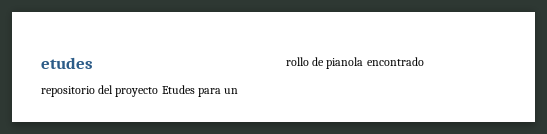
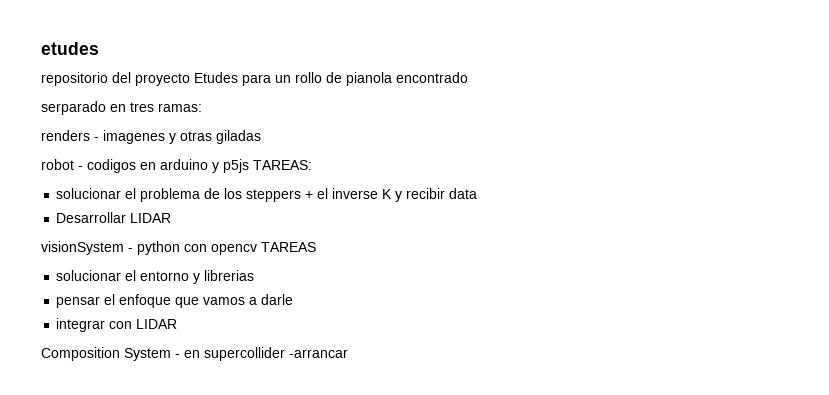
+ serparado en tres ramas:
+ renders - imagenes y otras giladas
+ robot - codigos en arduino y p5js TAREAS:
+ solucionar el problema de los steppers + el inverse K y recibir data
+ Desarrollar LIDAR
+ visionSystem - python con opencv TAREAS
+ solucionar el entorno y librerias
+ pensar el enfoque que vamos a darle
+ integrar con LIDAR
+ Composition System - en supercollider -arrancar

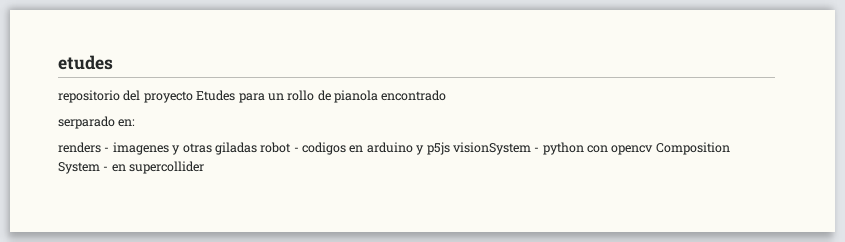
- serparado en tres ramas:
+ serparado en:
- renders - imagenes y otras giladas
- robot - codigos en arduino y p5js TAREAS:
- solucionar el problema de los steppers + el inverse K y recibir data
- Desarrollar LIDAR
- visionSystem - python con opencv TAREAS
- solucionar el entorno y librerias
- pensar el enfoque que vamos a darle
- integrar con LIDAR
- Composition System - en supercollider -arrancar
+ renders - imagenes y otras giladas robot - codigos en arduino y p5js visionSystem - python con opencv Composition System - en supercollider

